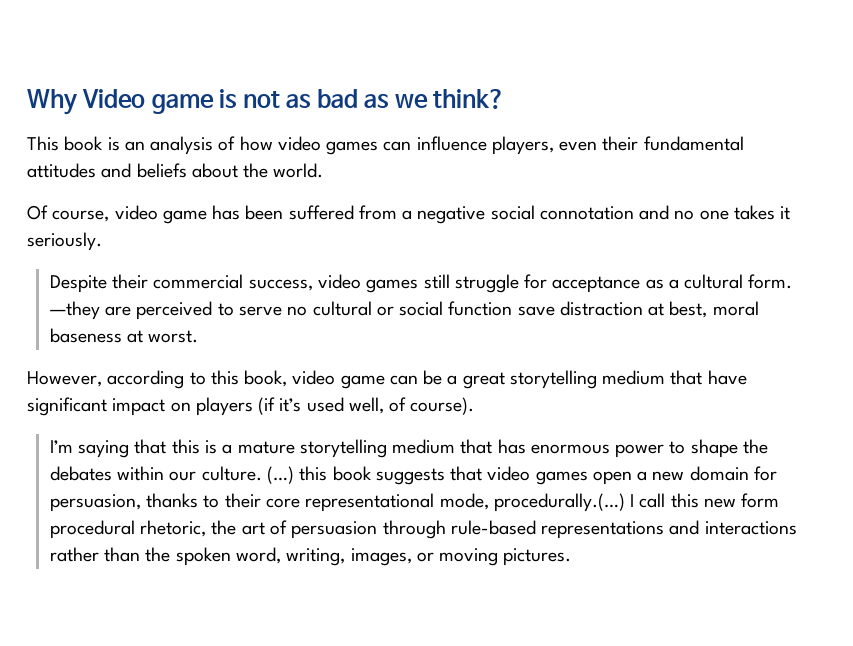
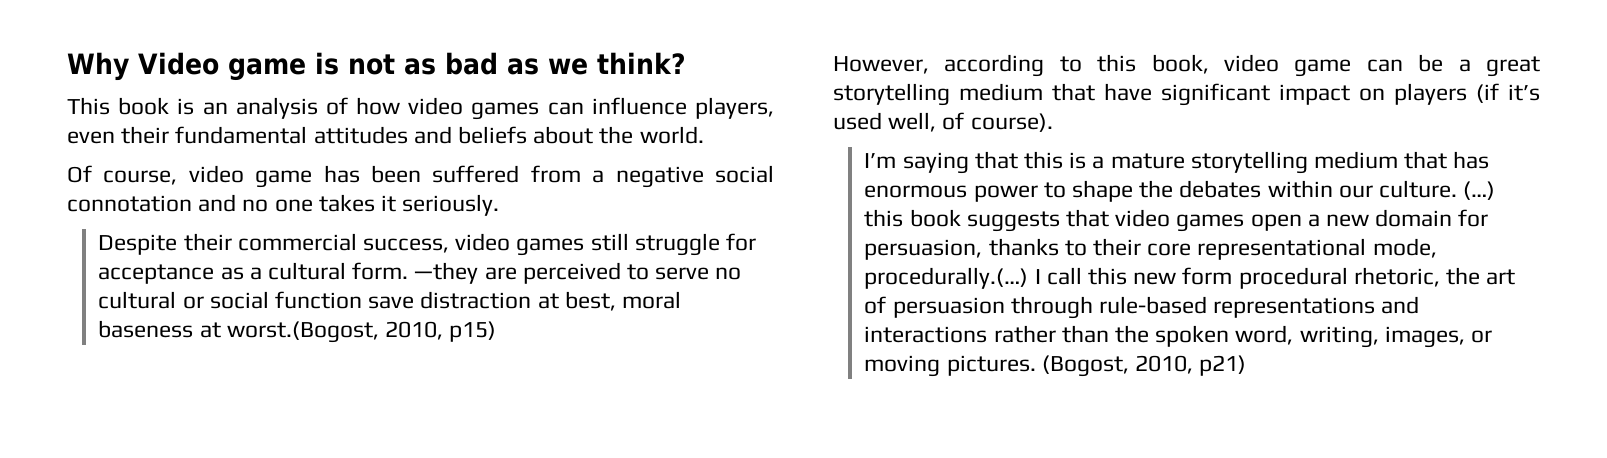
- —they are perceived to serve no cultural or social function save distraction at best, moral baseness at worst.
+ —they are perceived to serve no cultural or social function save distraction at best, moral baseness at worst.(Bogost, 2010, p15)
+ (Bogost, 2010, p21)

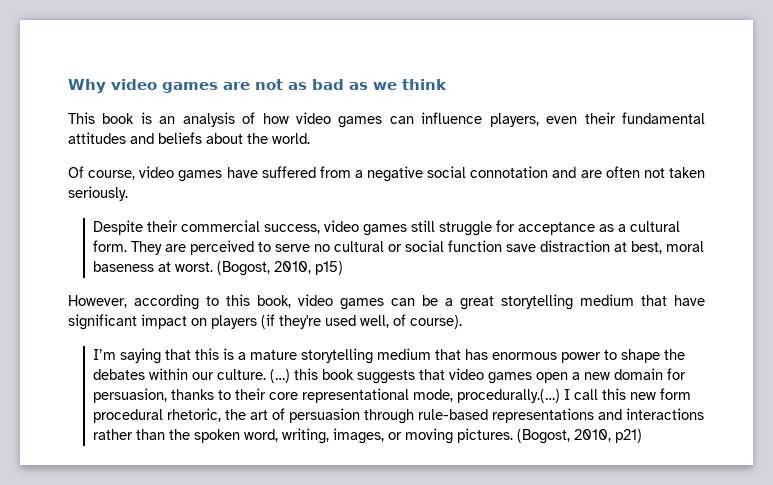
- Why Video game is not as bad as we think?
+ Why video games are not as bad as we think
- Of course, video game has been suffered from a negative social connotation and no one takes it seriously.
+ Of course, video games have suffered from a negative social connotation and are often not taken seriously.
- —they are perceived to serve no cultural or social function save distraction at best, moral baseness at worst.(Bogost, 2010, p15)
+ They are perceived to serve no cultural or social function save distraction at best, moral baseness at worst. (Bogost, 2010, p15)
- However, according to this book, video game can be a great storytelling medium that have significant impact on players (if it’s used well, of course).
+ However, according to this book, video games can be a great storytelling medium that have significant impact on players (if they're used well, of course).

